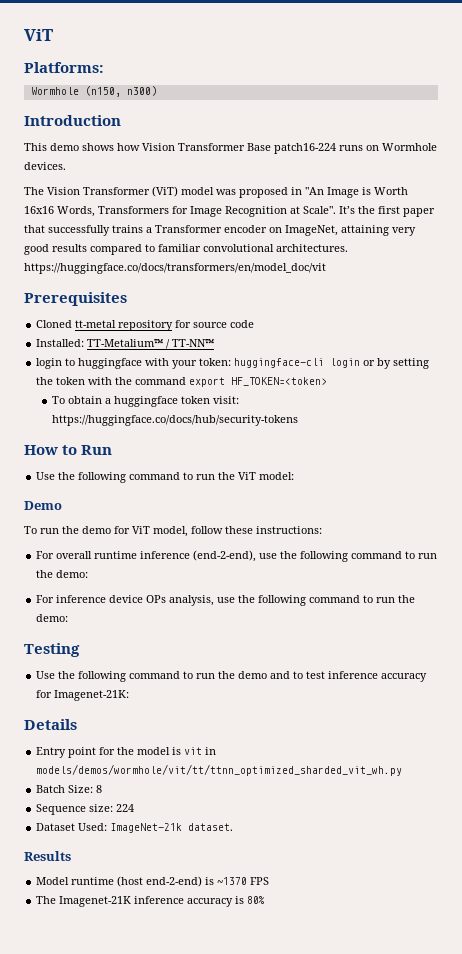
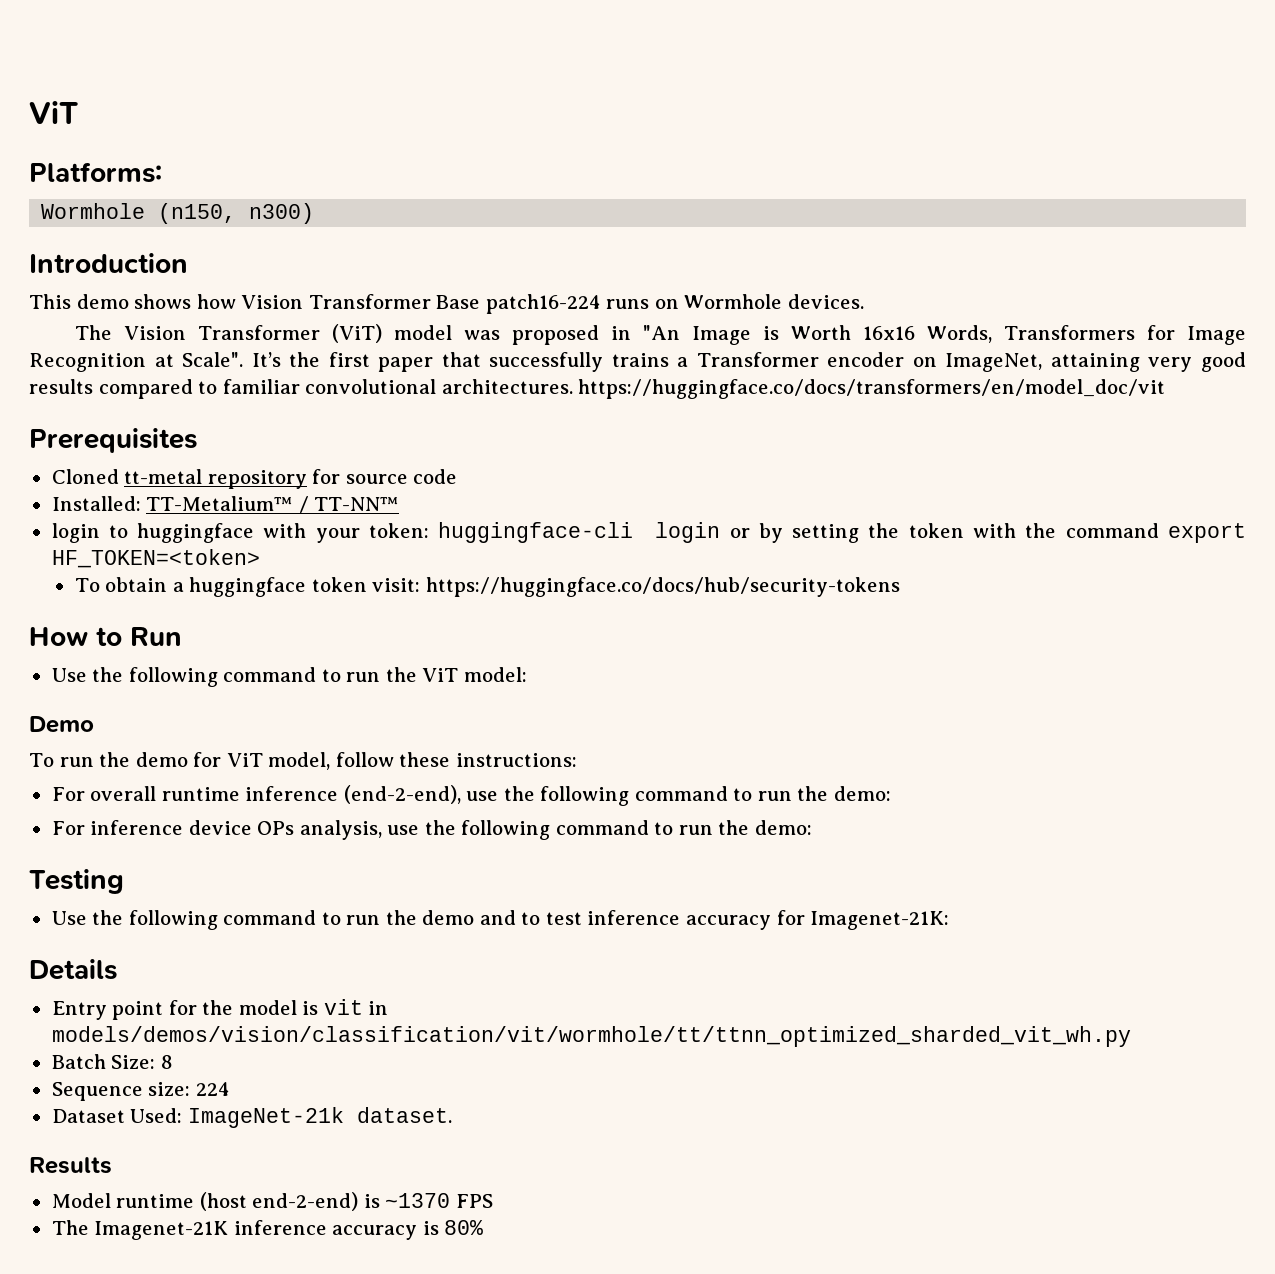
- Entry point for the model is vit in models/demos/wormhole/vit/tt/ttnn_optimized_sharded_vit_wh.py
+ Entry point for the model is vit in models/demos/vision/classification/vit/wormhole/tt/ttnn_optimized_sharded_vit_wh.py

